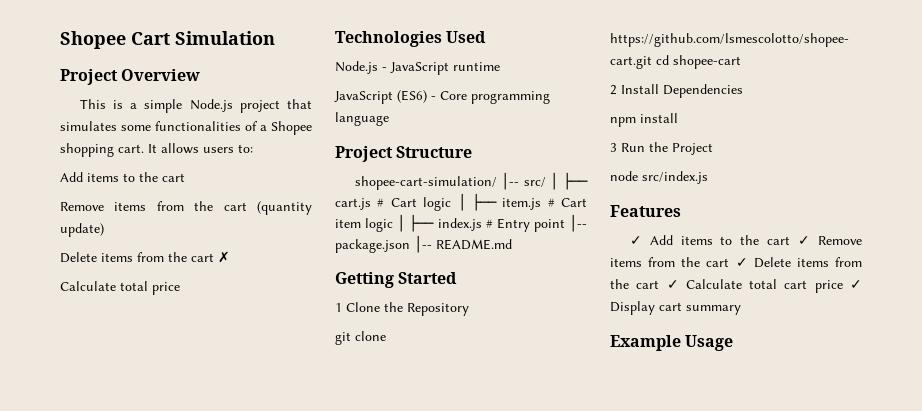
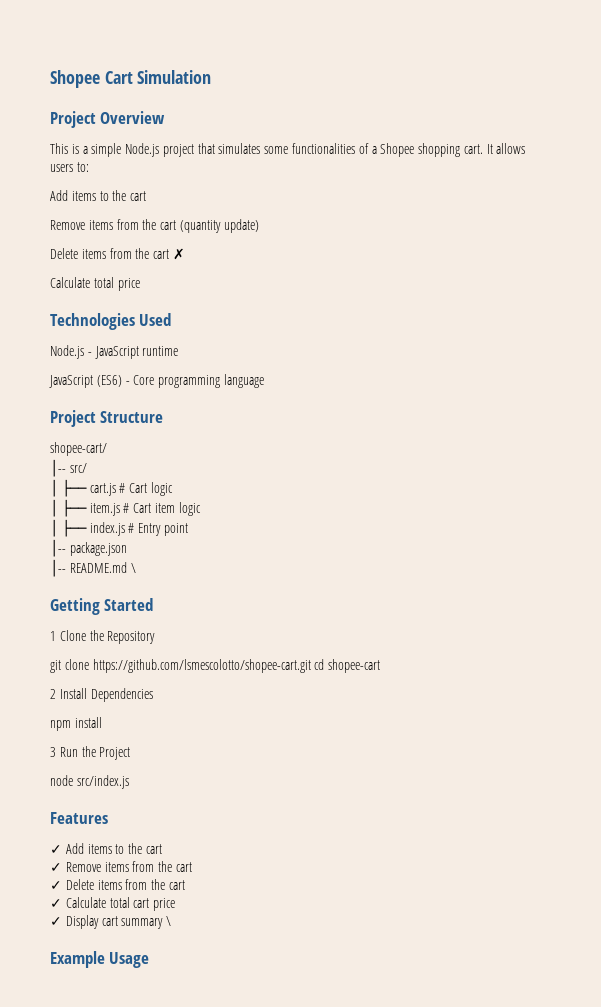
- shopee-cart-simulation/ │-- src/ │ ├── cart.js # Cart logic │ ├── item.js # Cart item logic │ ├── index.js # Entry point │-- package.json │-- README.md
+ shopee-cart/
+ │-- src/
+ │ ├── cart.js # Cart logic
+ │ ├── item.js # Cart item logic
+ │ ├── index.js # Entry point
+ │-- package.json
+ │-- README.md \
- ✓ Add items to the cart ✓ Remove items from the cart ✓ Delete items from the cart ✓ Calculate total cart price ✓ Display cart summary
+ ✓ Add items to the cart
+ ✓ Remove items from the cart
+ ✓ Delete items from the cart
+ ✓ Calculate total cart price
+ ✓ Display cart summary \

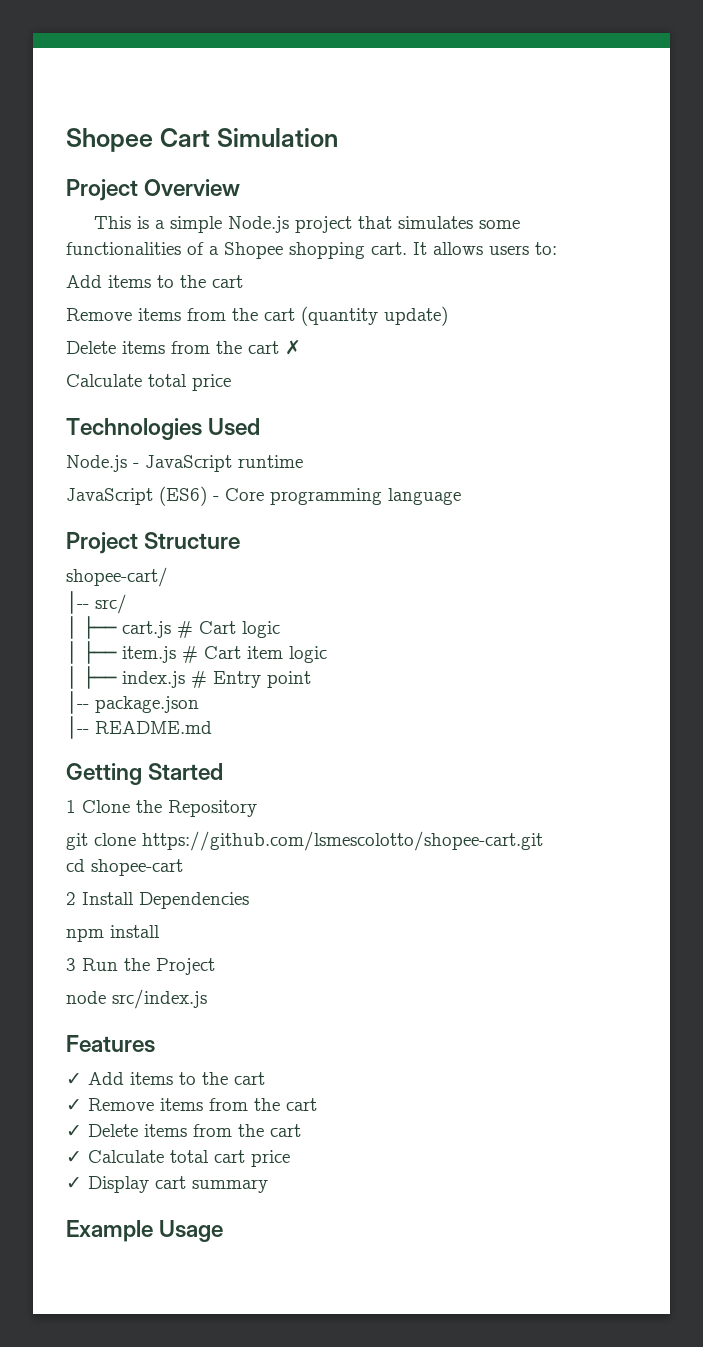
- │-- README.md \
+ │-- README.md
- git clone https://github.com/lsmescolotto/shopee-cart.git cd shopee-cart
+ git clone https://github.com/lsmescolotto/shopee-cart.git
+ cd shopee-cart
- ✓ Display cart summary \
+ ✓ Display cart summary

